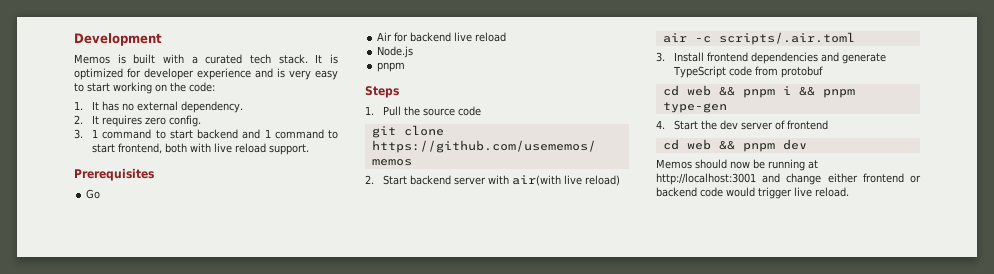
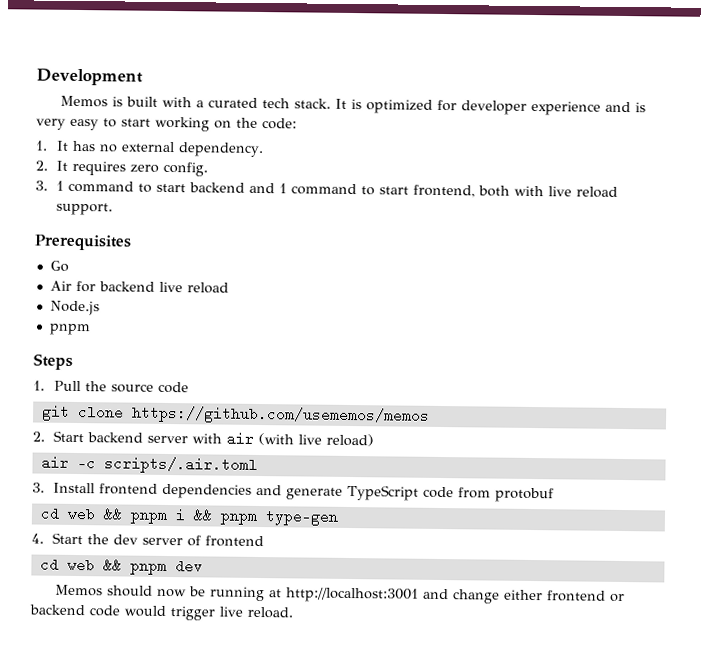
- 2. Start backend server with air(with live reload)
+ 2. Start backend server with air (with live reload)

